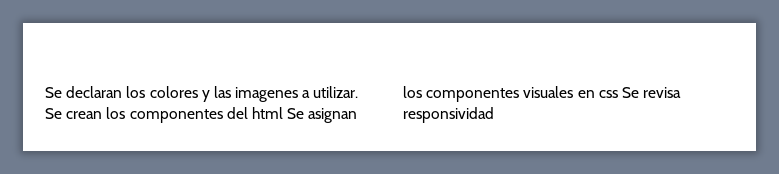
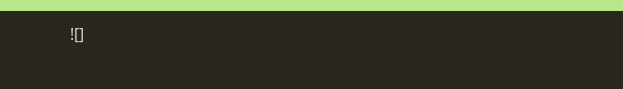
- Se declaran los colores y las imagenes a utilizar. Se crean los componentes del html Se asignan los componentes visuales en css Se revisa responsividad
+ ![]

